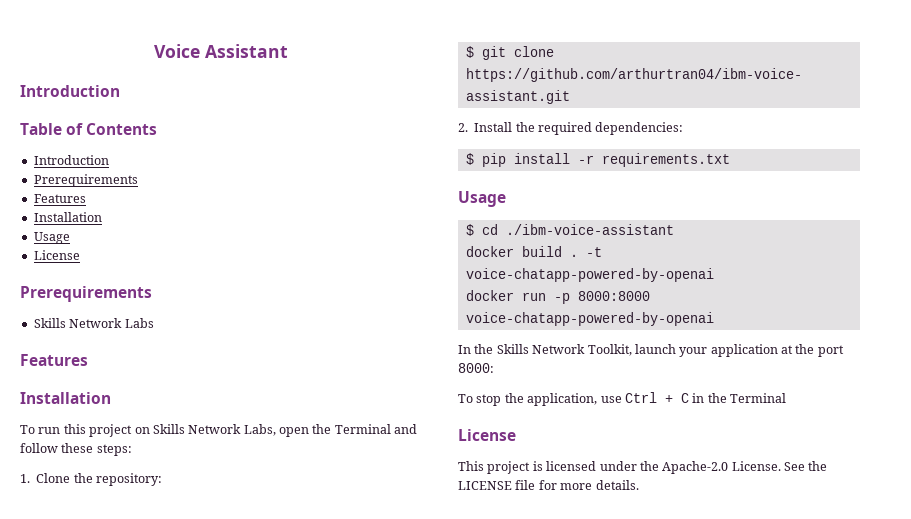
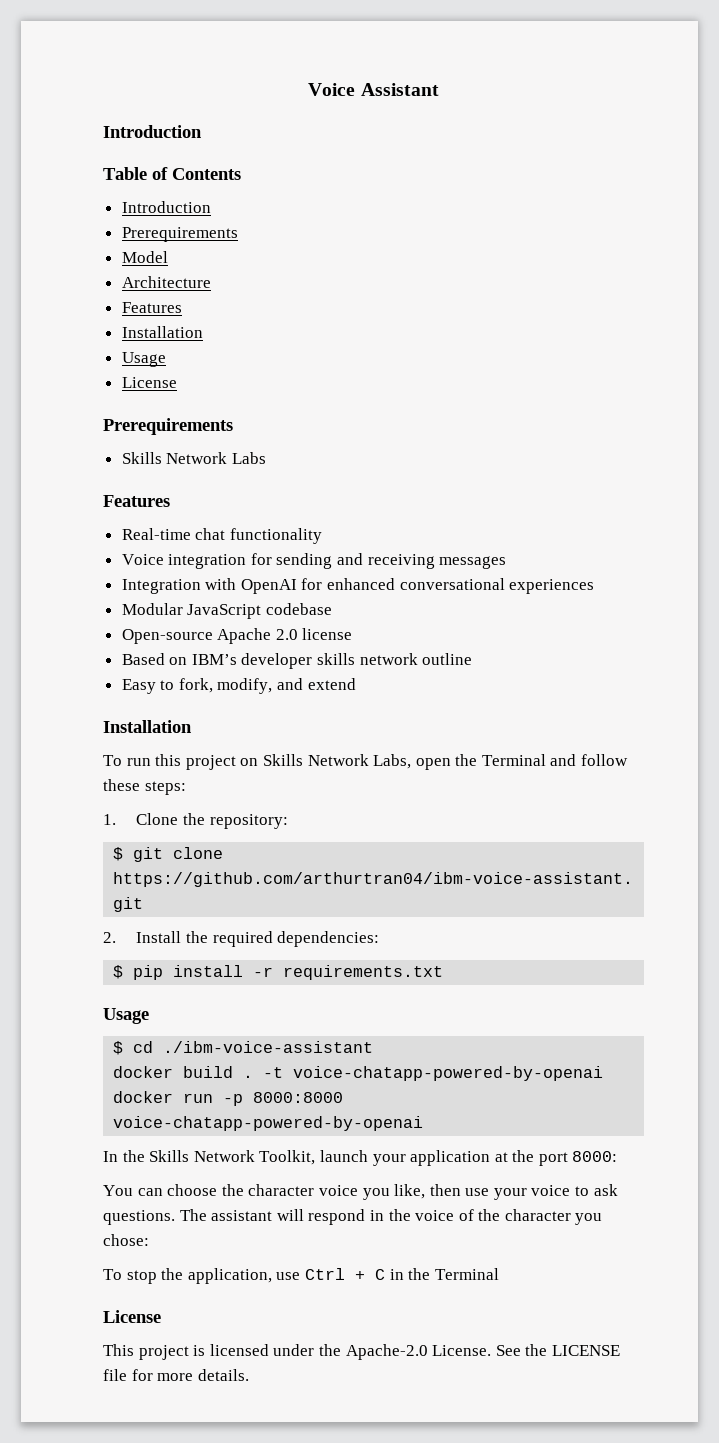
+ Model
+ Architecture
+ Real-time chat functionality
+ Voice integration for sending and receiving messages
+ Integration with OpenAI for enhanced conversational experiences
+ Modular JavaScript codebase
+ Open-source Apache 2.0 license
+ Based on IBM’s developer skills network outline
+ Easy to fork, modify, and extend
+ You can choose the character voice you like, then use your voice to ask questions. The assistant will respond in the voice of the character you chose:

